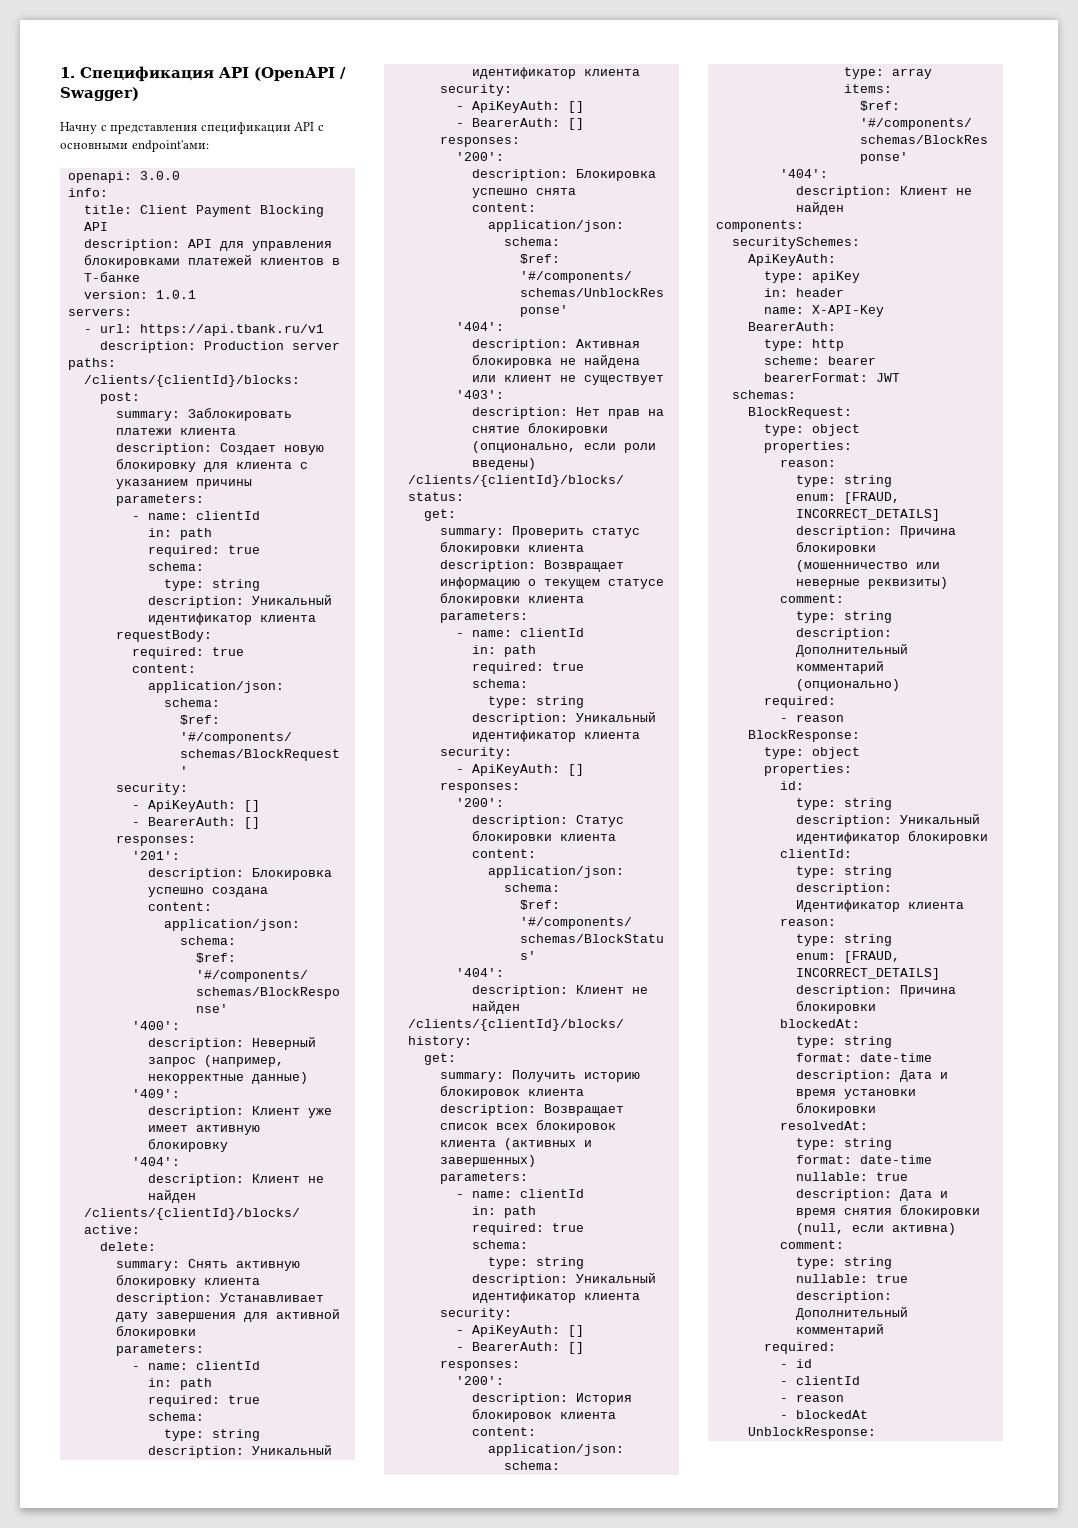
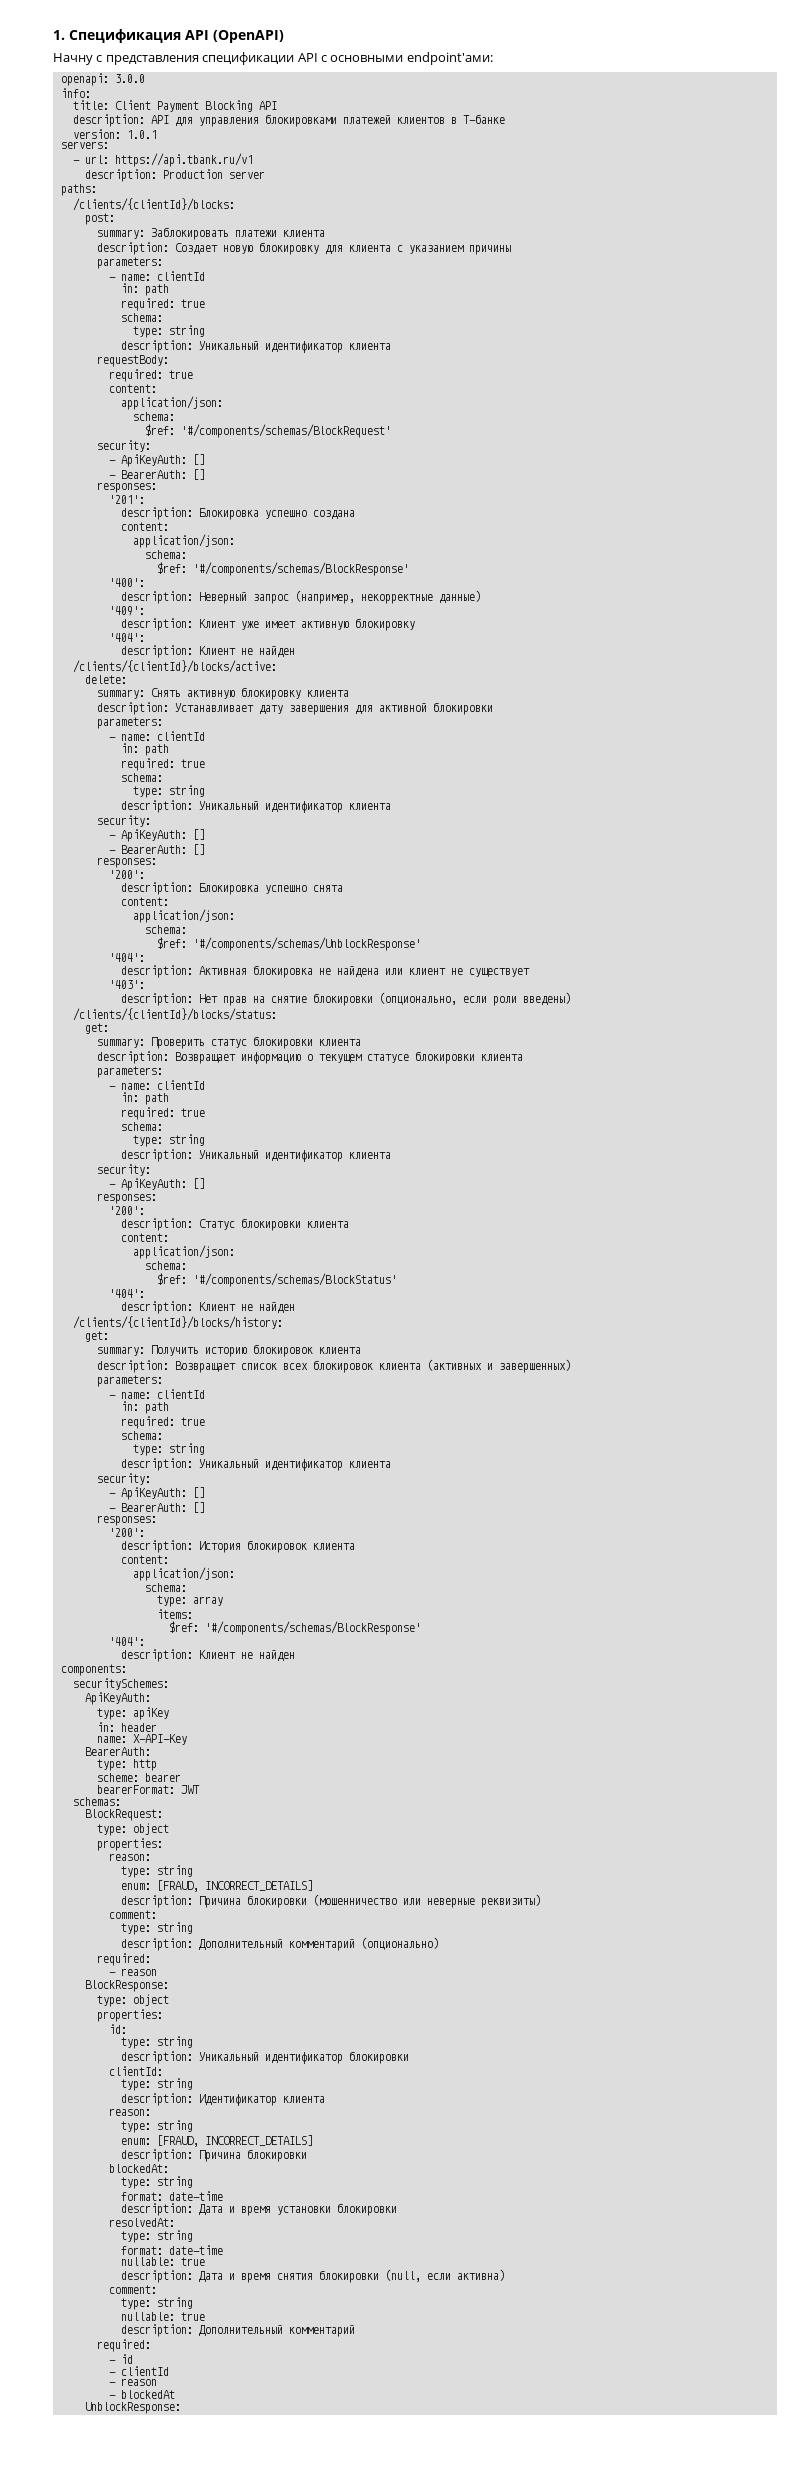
- 1. Спецификация API (OpenAPI / Swagger)
+ 1. Спецификация API (OpenAPI)

